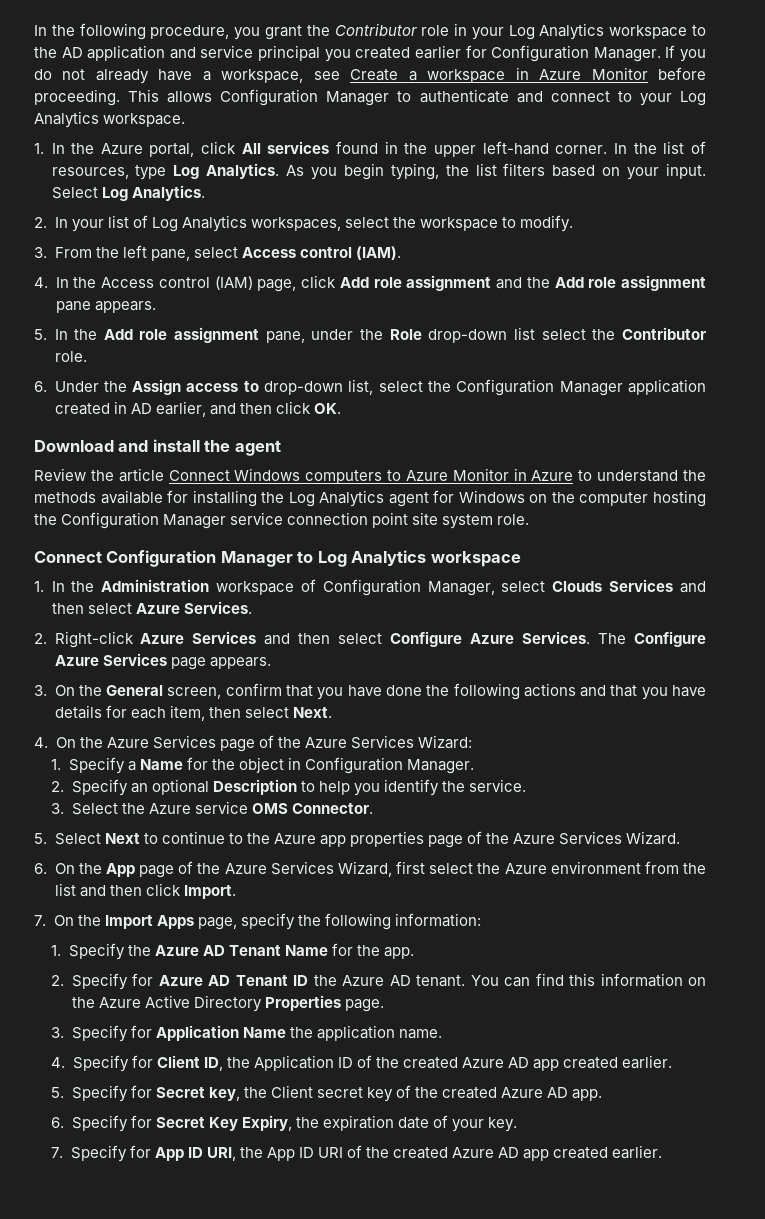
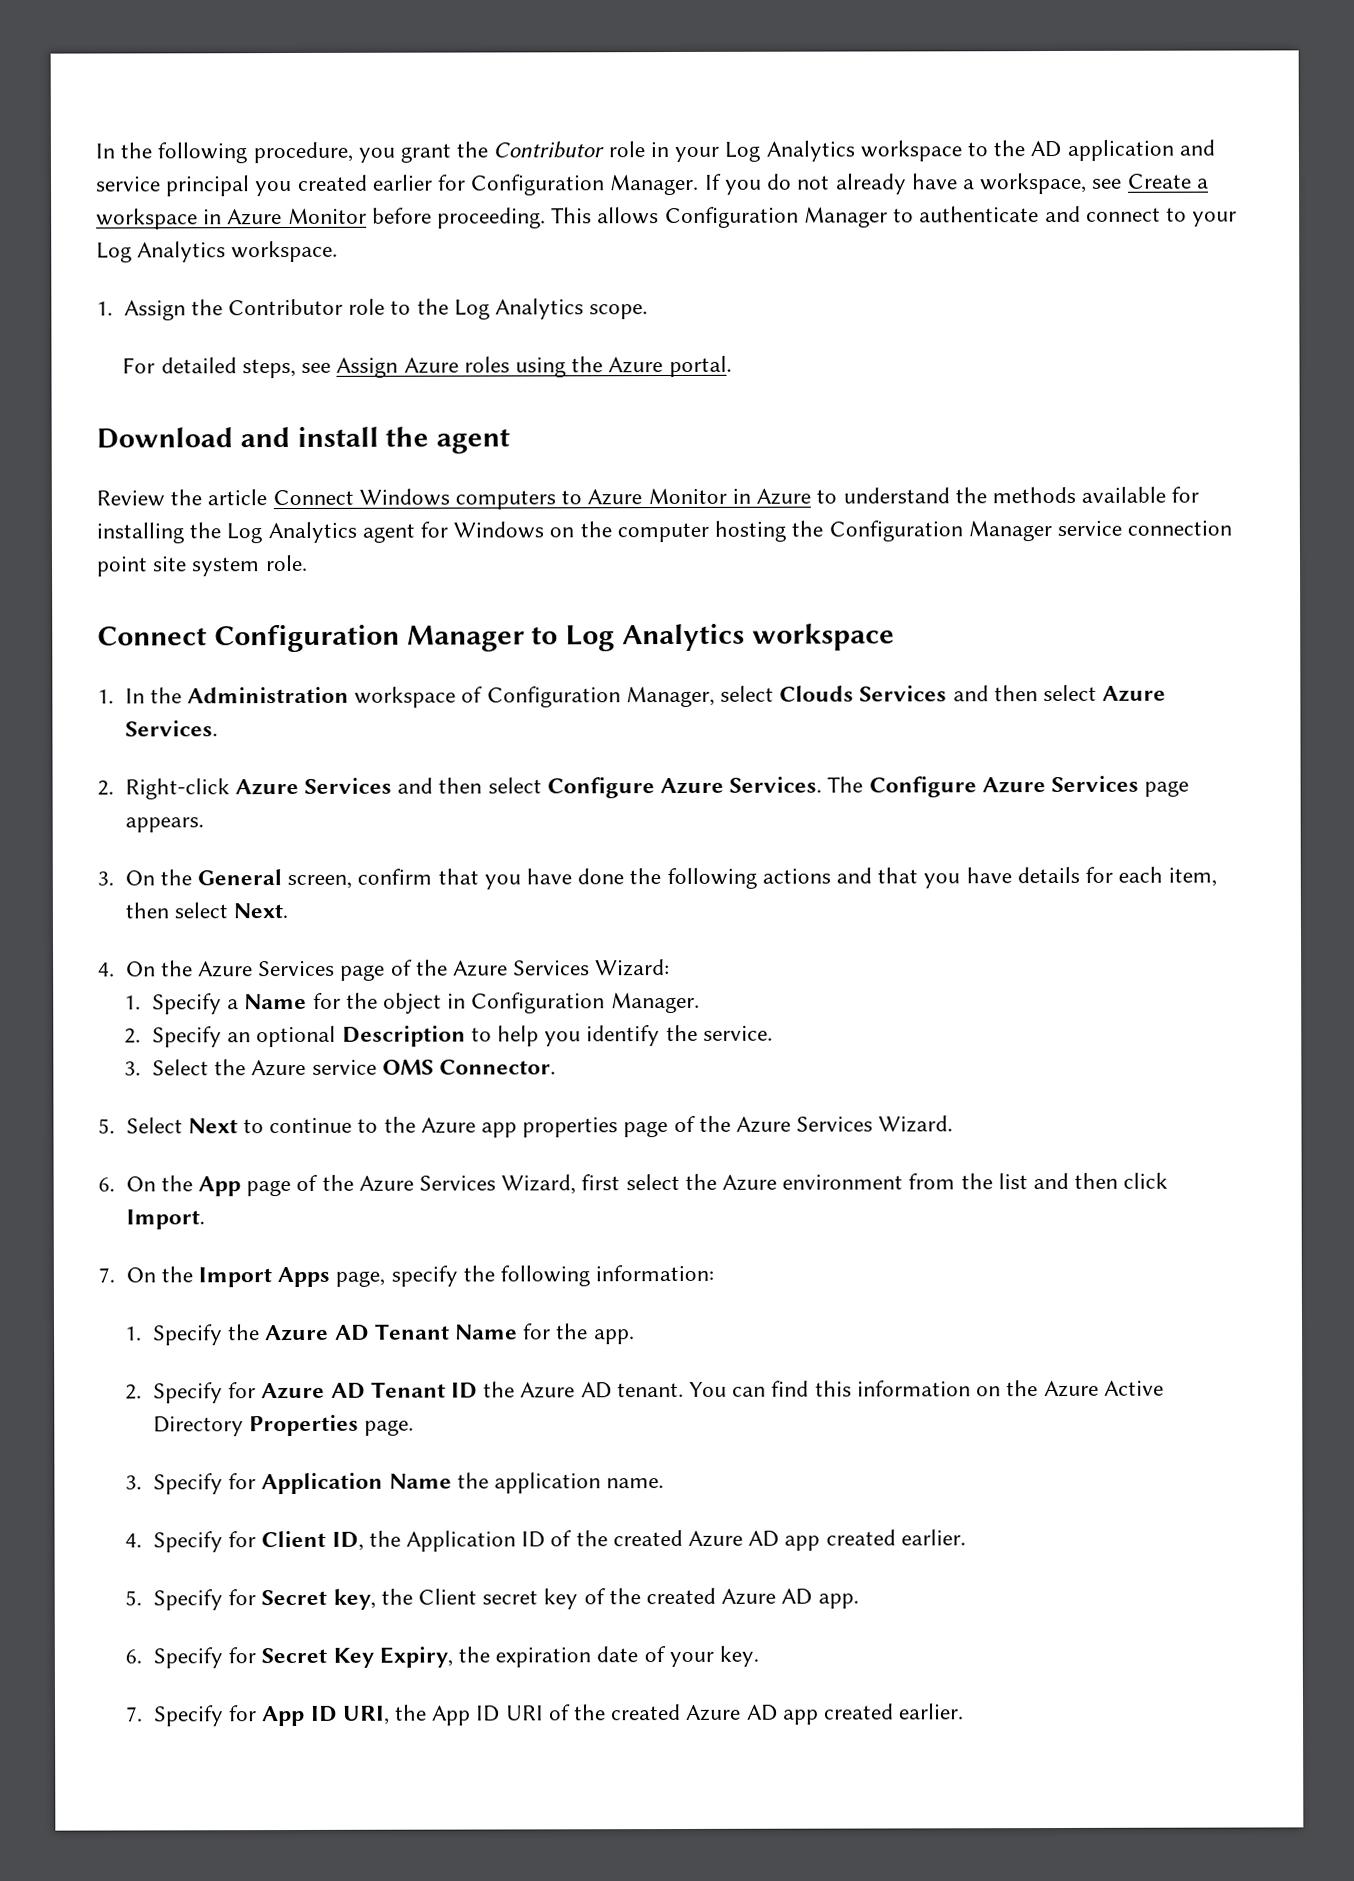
- 1. In the Azure portal, click All services found in the upper left-hand corner. In the list of resources, type Log Analytics. As you begin typing, the list filters based on your input. Select Log Analytics.
- 2. In your list of Log Analytics workspaces, select the workspace to modify.
- 3. From the left pane, select Access control (IAM).
- 4. In the Access control (IAM) page, click Add role assignment and the Add role assignment pane appears.
- 5. In the Add role assignment pane, under the Role drop-down list select the Contributor role.
- 6. Under the Assign access to drop-down list, select the Configuration Manager application created in AD earlier, and then click OK.
+ 1. Assign the Contributor role to the Log Analytics scope.
+ For detailed steps, see Assign Azure roles using the Azure portal.

